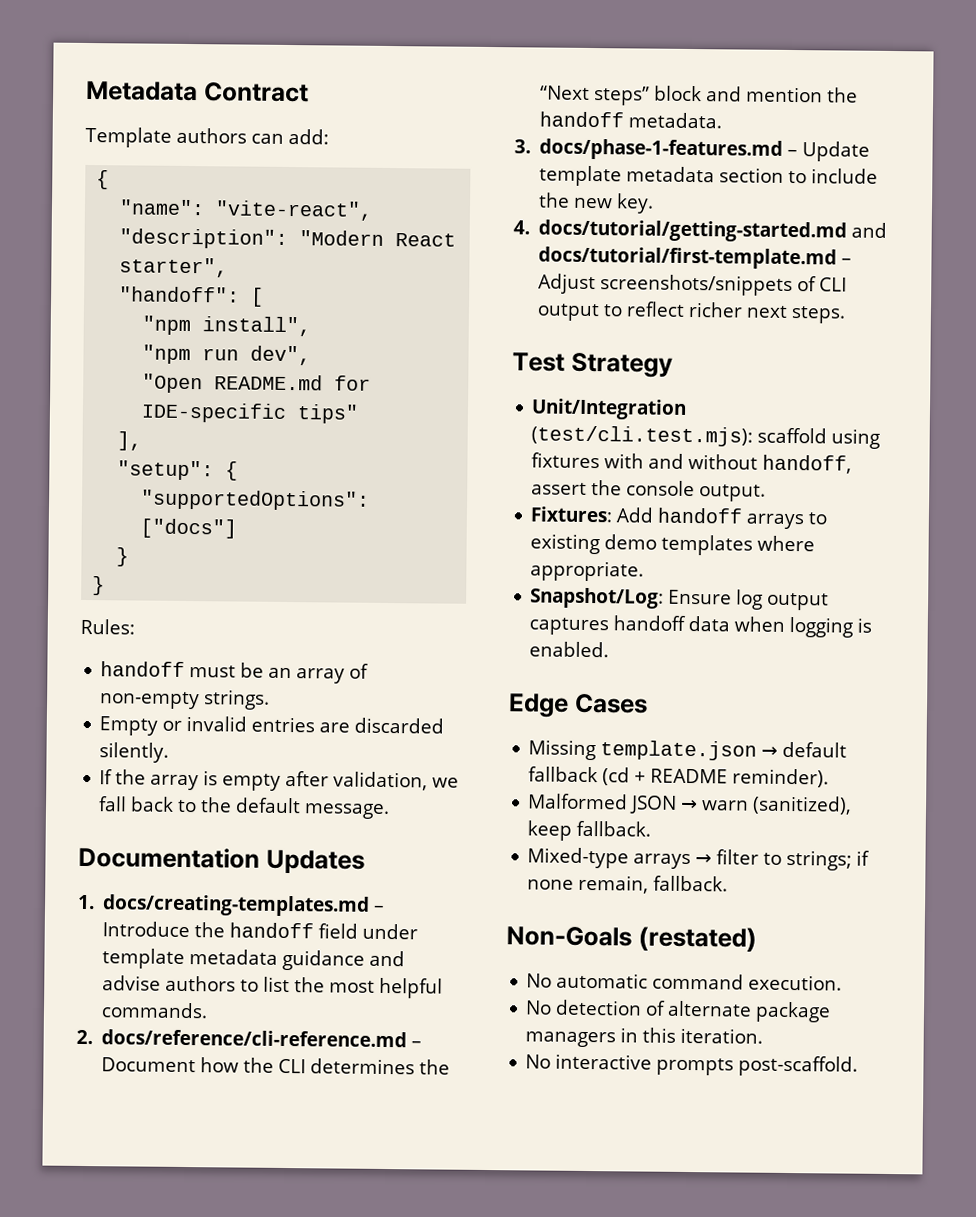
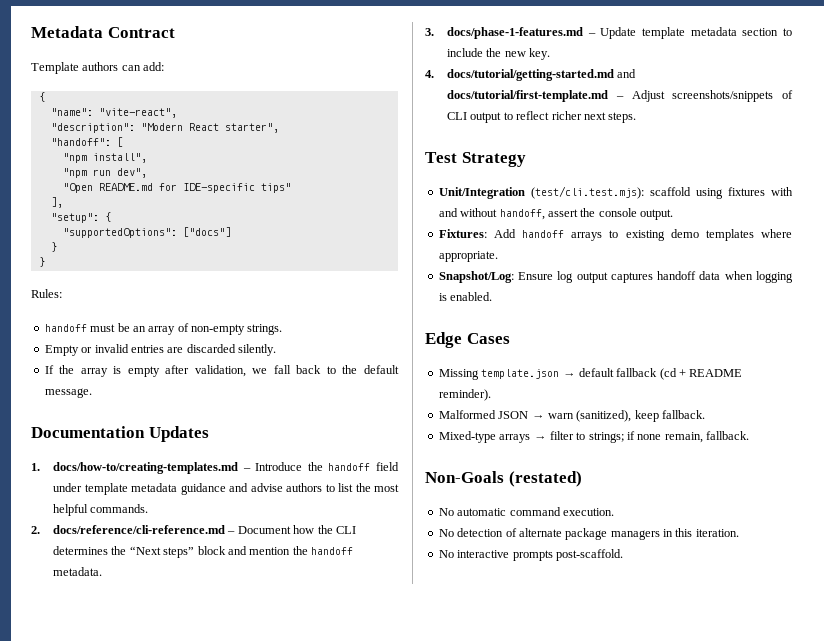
- 1. docs/creating-templates.md – Introduce the handoff field under template metadata guidance and advise authors to list the most helpful commands.
+ 1. docs/how-to/creating-templates.md – Introduce the handoff field under template metadata guidance and advise authors to list the most helpful commands.

